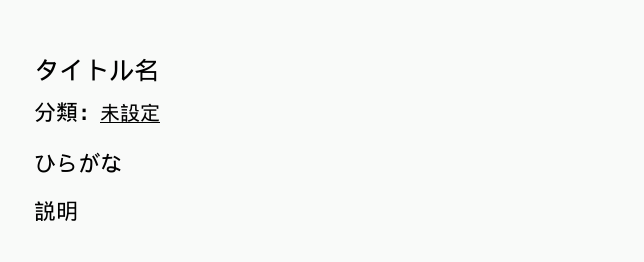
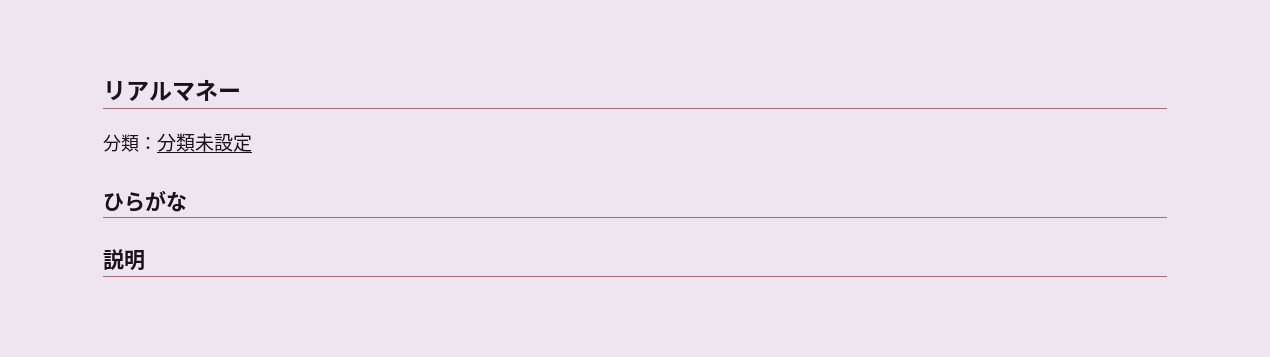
- タイトル名
+ リアルマネー
- 分類：未設定
+ 分類：分類未設定

